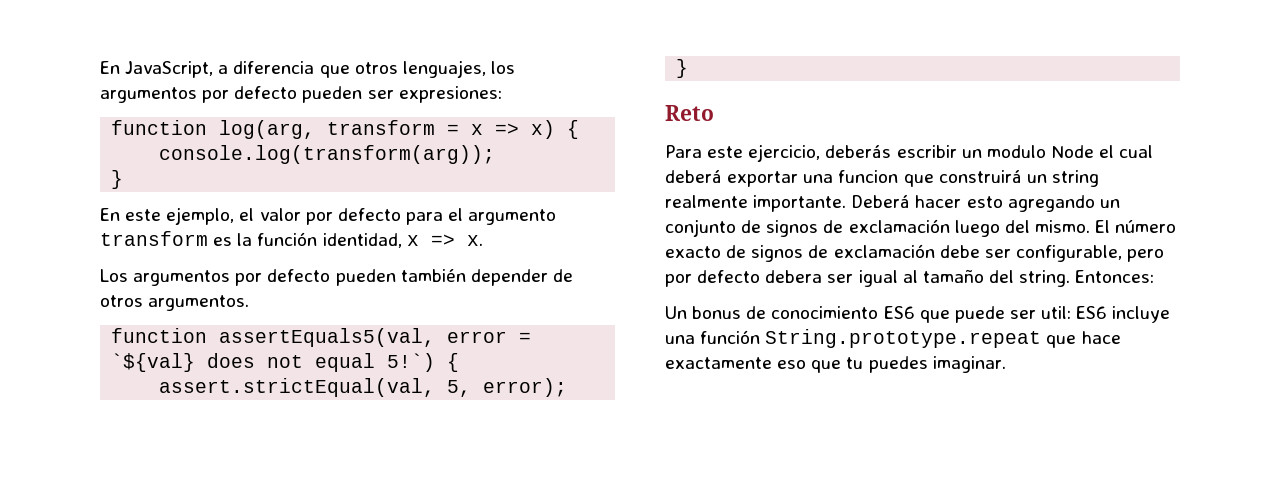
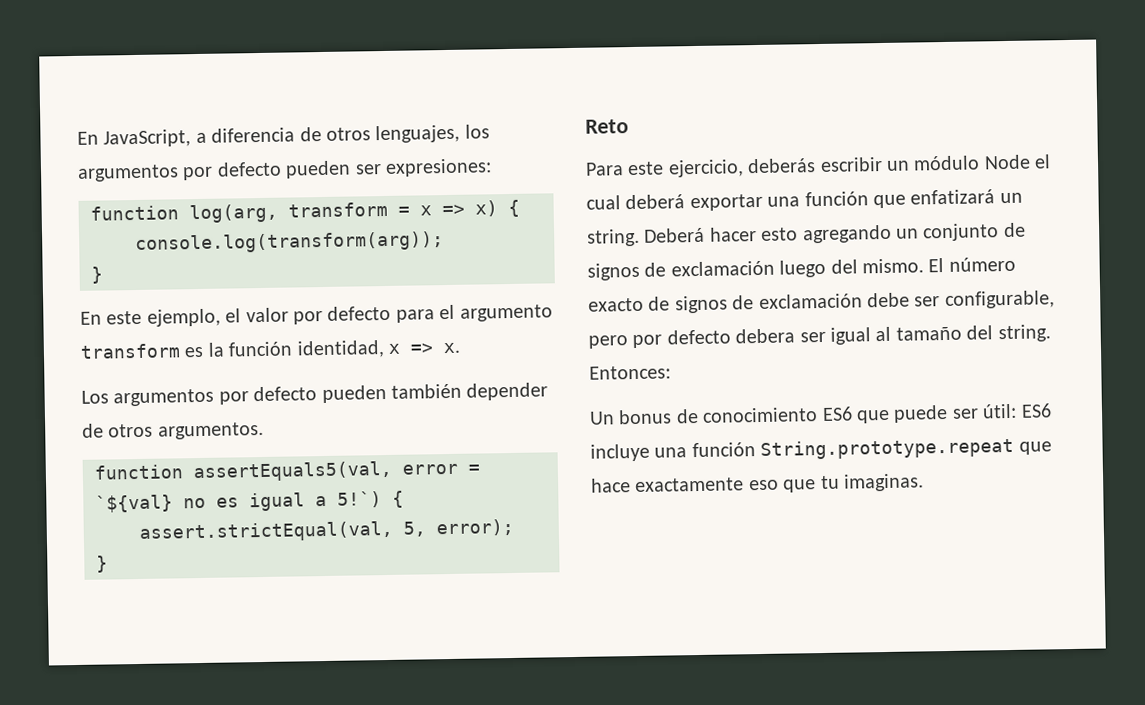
- En JavaScript, a diferencia que otros lenguajes, los argumentos por defecto pueden ser expresiones:
+ En JavaScript, a diferencia de otros lenguajes, los argumentos por defecto pueden ser expresiones:
- function assertEquals5(val, error = `${val} does not equal 5!`) {
+ function assertEquals5(val, error = `${val} no es igual a 5!`) {
- Para este ejercicio, deberás escribir un modulo Node el cual deberá exportar una funcion que construirá un string realmente importante.
+ Para este ejercicio, deberás escribir un módulo Node el cual deberá exportar una función que enfatizará un string.
- Un bonus de conocimiento ES6 que puede ser util: ES6 incluye una función String.prototype.repeat que hace exactamente eso que tu puedes imaginar.
+ Un bonus de conocimiento ES6 que puede ser útil: ES6 incluye una función String.prototype.repeat que hace exactamente eso que tu imaginas.

